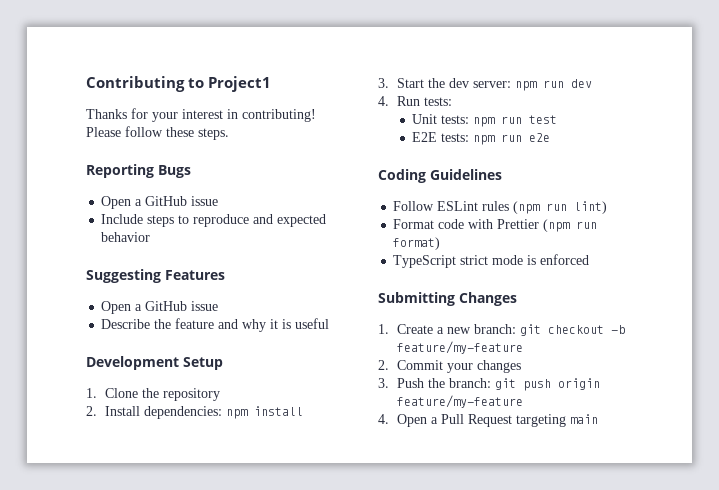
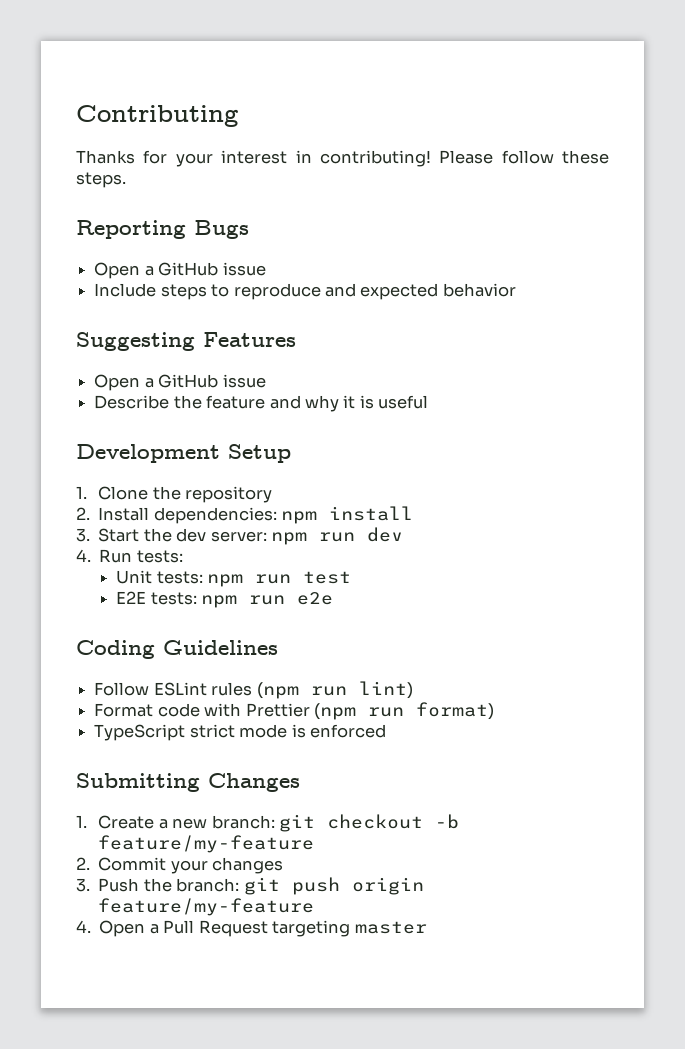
- Contributing to Project1
+ Contributing
- 4. Open a Pull Request targeting main
+ 4. Open a Pull Request targeting master

